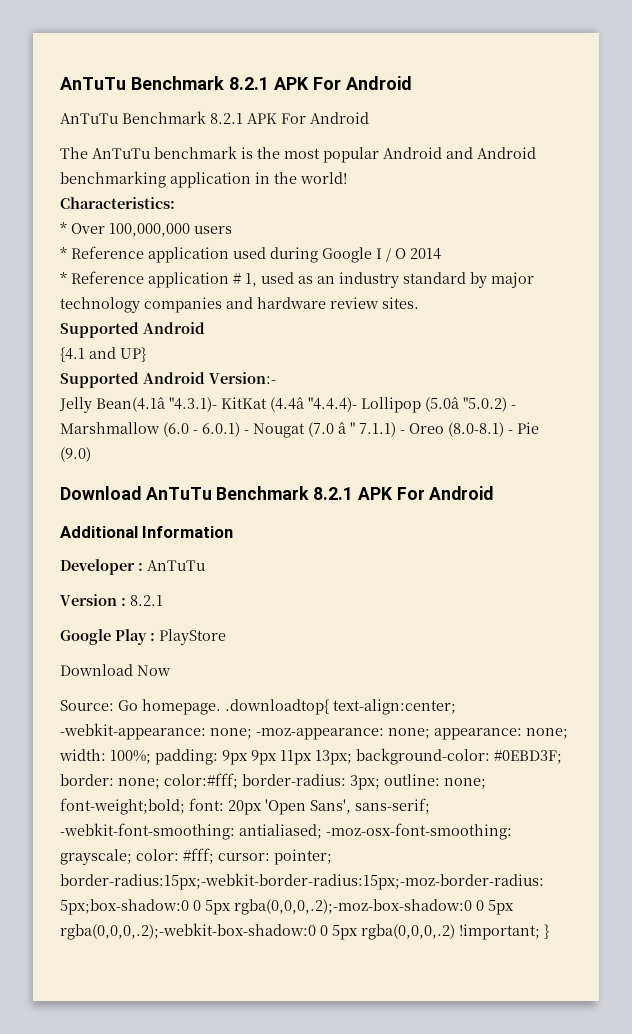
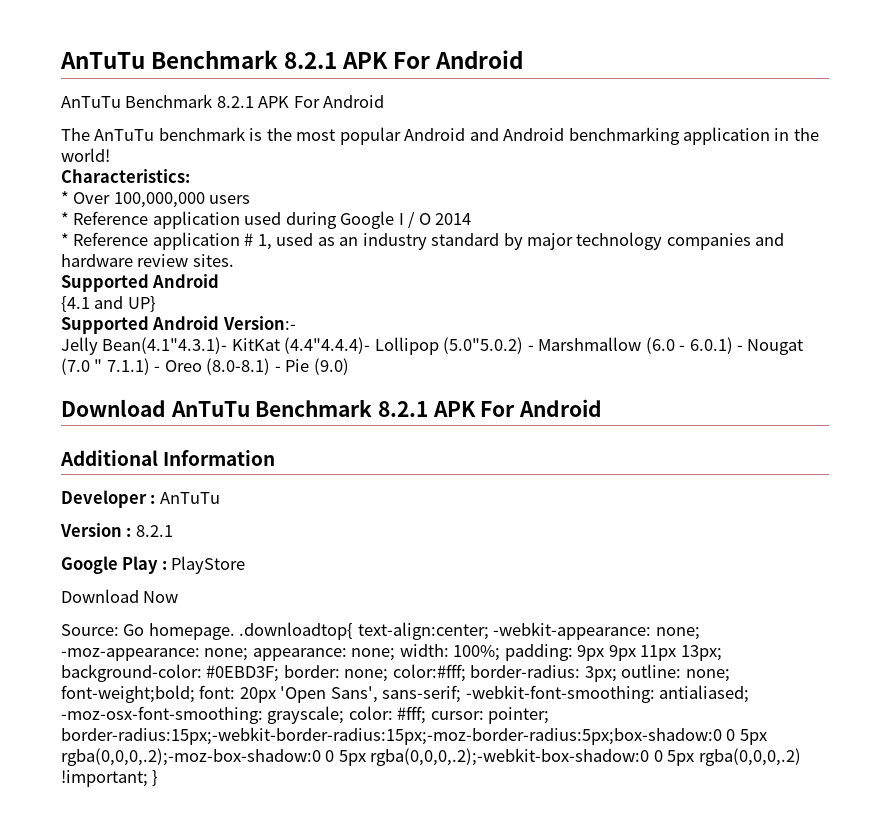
- Jelly Bean(4.1â "4.3.1)- KitKat (4.4â "4.4.4)- Lollipop (5.0â "5.0.2) - Marshmallow (6.0 - 6.0.1) - Nougat (7.0 â " 7.1.1) - Oreo (8.0-8.1) - Pie (9.0)
+ Jelly Bean(4.1"4.3.1)- KitKat (4.4"4.4.4)- Lollipop (5.0"5.0.2) - Marshmallow (6.0 - 6.0.1) - Nougat (7.0 " 7.1.1) - Oreo (8.0-8.1) - Pie (9.0)

